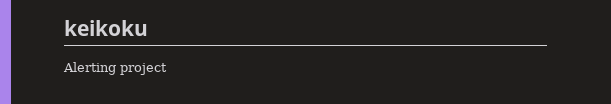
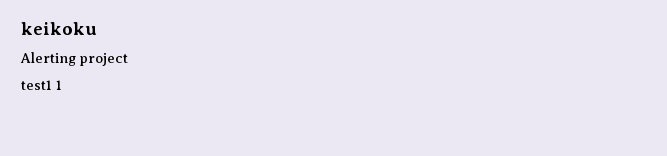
+ test1 1

